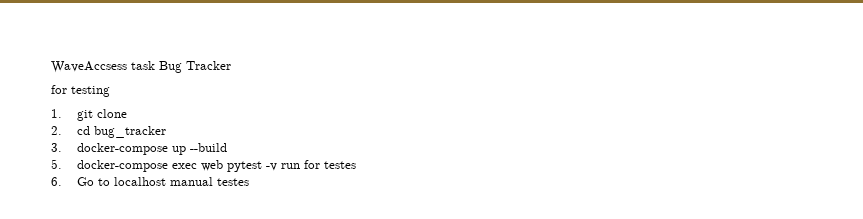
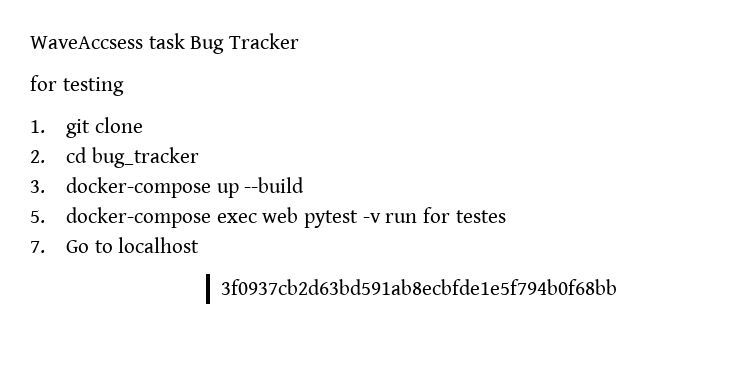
- 6. Go to localhost manual testes
+ 7. Go to localhost
+ 3f0937cb2d63bd591ab8ecbfde1e5f794b0f68bb

